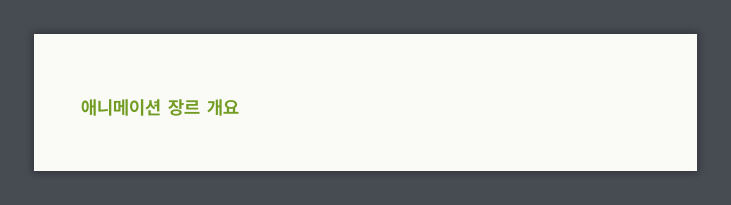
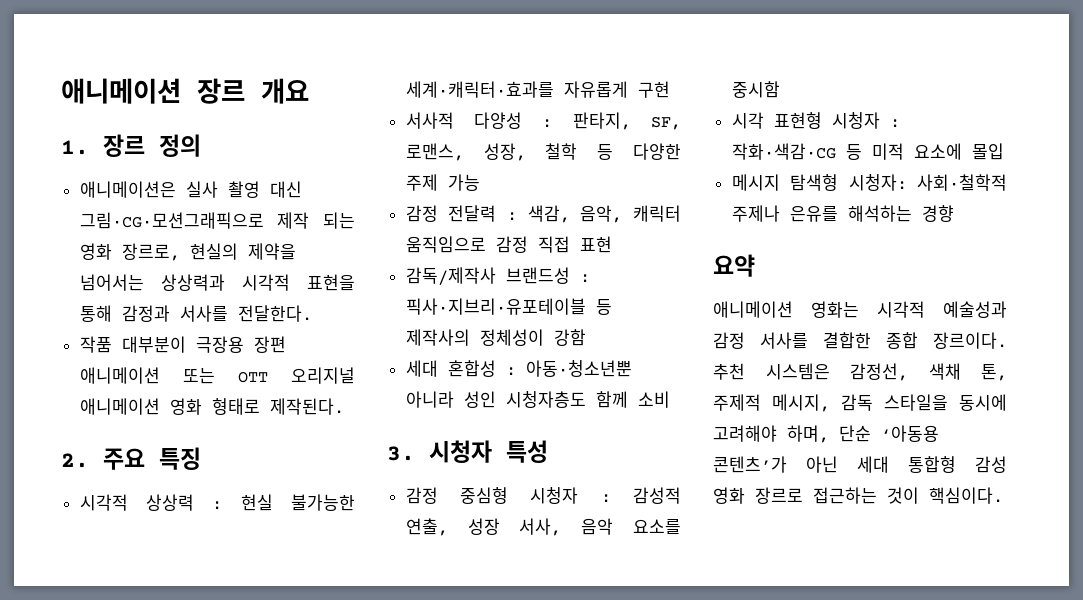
+ 1. 장르 정의
+ 애니메이션은 실사 촬영 대신 그림·CG·모션그래픽으로 제작 되는 영화 장르로, 현실의 제약을 넘어서는 상상력과 시각적 표현을 통해 감정과 서사를 전달한다.
+ 작품 대부분이 극장용 장편 애니메이션 또는 OTT 오리지널 애니메이션 영화 형태로 제작된다.
+ 2. 주요 특징
+ 시각적 상상력 : 현실 불가능한 세계·캐릭터·효과를 자유롭게 구현
+ 서사적 다양성 : 판타지, SF, 로맨스, 성장, 철학 등 다양한 주제 가능
+ 감정 전달력 : 색감, 음악, 캐릭터 움직임으로 감정 직접 표현
+ 감독/제작사 브랜드성 : 픽사·지브리·유포테이블 등 제작사의 정체성이 강함
+ 세대 혼합성 : 아동·청소년뿐 아니라 성인 시청자층도 함께 소비
+ 3. 시청자 특성
+ 감정 중심형 시청자 : 감성적 연출, 성장 서사, 음악 요소를 중시함
+ 시각 표현형 시청자 : 작화·색감·CG 등 미적 요소에 몰입
+ 메시지 탐색형 시청자: 사회·철학적 주제나 은유를 해석하는 경향
+ 요약
+ 애니메이션 영화는 시각적 예술성과 감정 서사를 결합한 종합 장르이다. 추천 시스템은 감정선, 색채 톤, 주제적 메시지, 감독 스타일을 동시에 고려해야 하며, 단순 ‘아동용 콘텐츠’가 아닌 세대 통합형 감성 영화 장르로 접근하는 것이 핵심이다.

